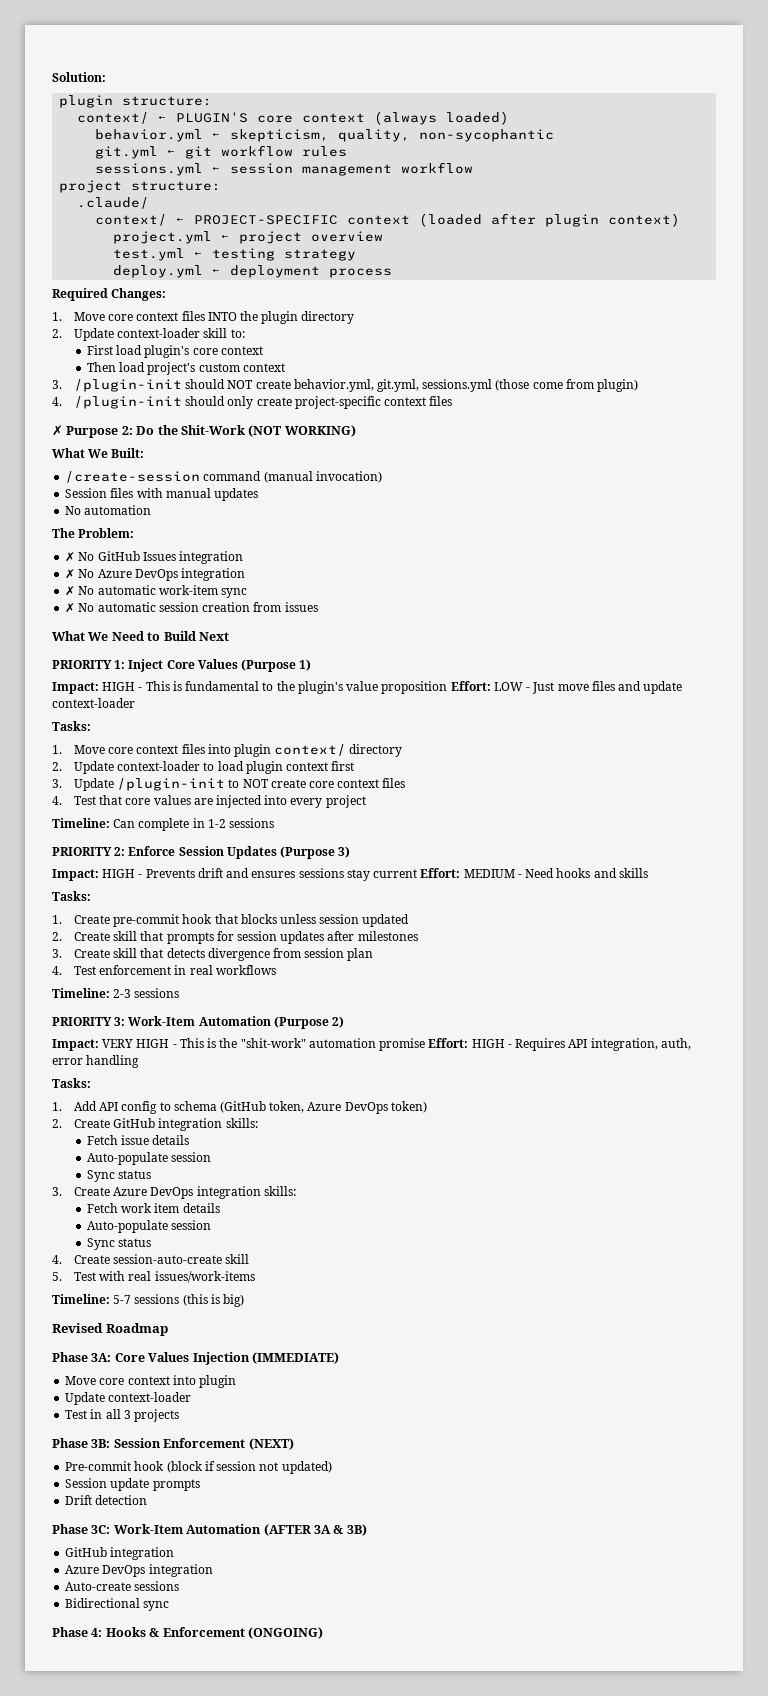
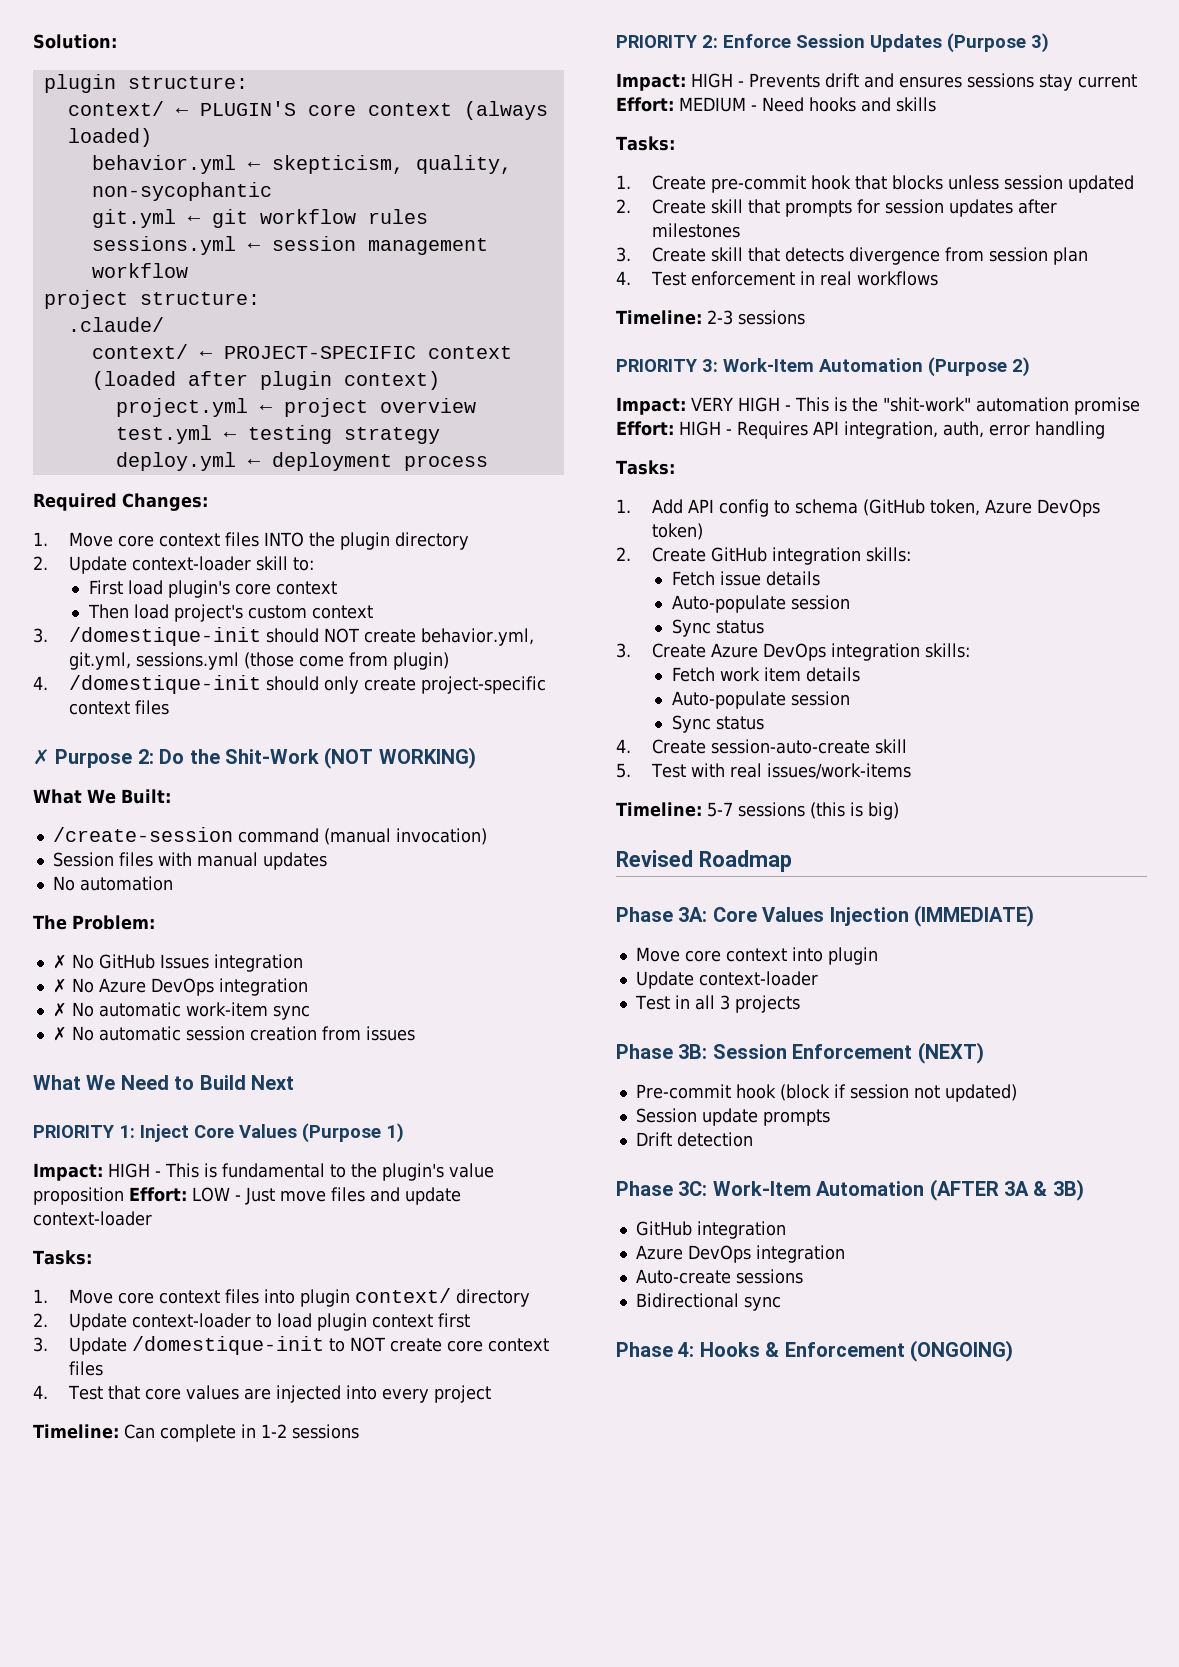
- 3. /plugin-init should NOT create behavior.yml, git.yml, sessions.yml (those come from plugin)
+ 3. /domestique-init should NOT create behavior.yml, git.yml, sessions.yml (those come from plugin)
- 4. /plugin-init should only create project-specific context files
+ 4. /domestique-init should only create project-specific context files
- 3. Update /plugin-init to NOT create core context files
+ 3. Update /domestique-init to NOT create core context files

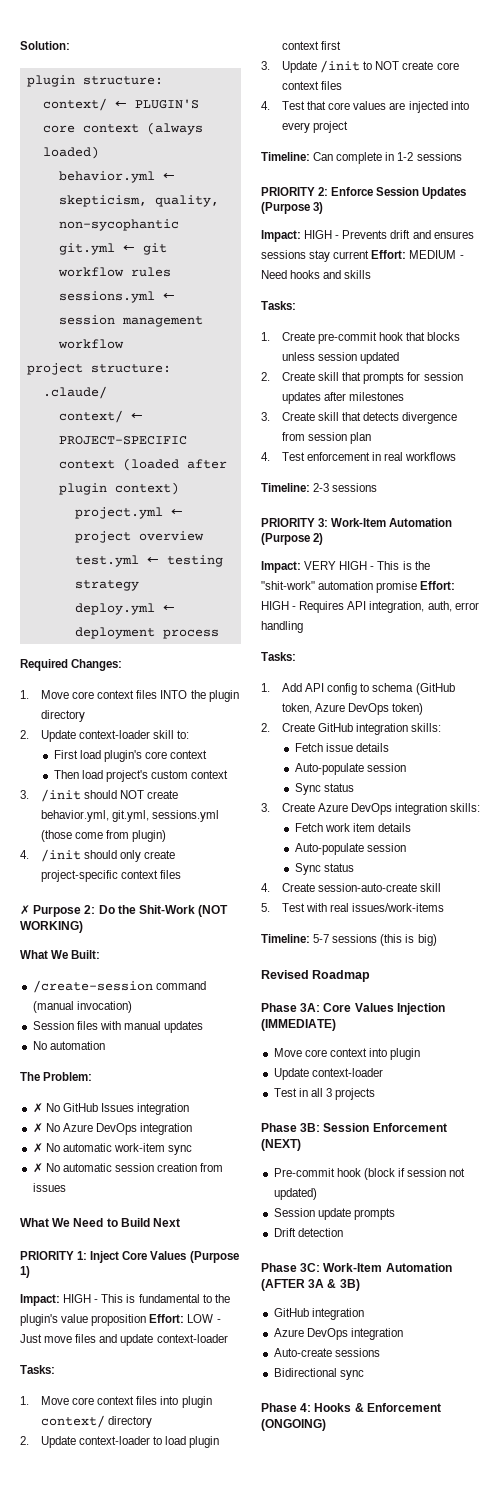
- 3. /domestique-init should NOT create behavior.yml, git.yml, sessions.yml (those come from plugin)
+ 3. /init should NOT create behavior.yml, git.yml, sessions.yml (those come from plugin)
- 4. /domestique-init should only create project-specific context files
+ 4. /init should only create project-specific context files
- 3. Update /domestique-init to NOT create core context files
+ 3. Update /init to NOT create core context files

